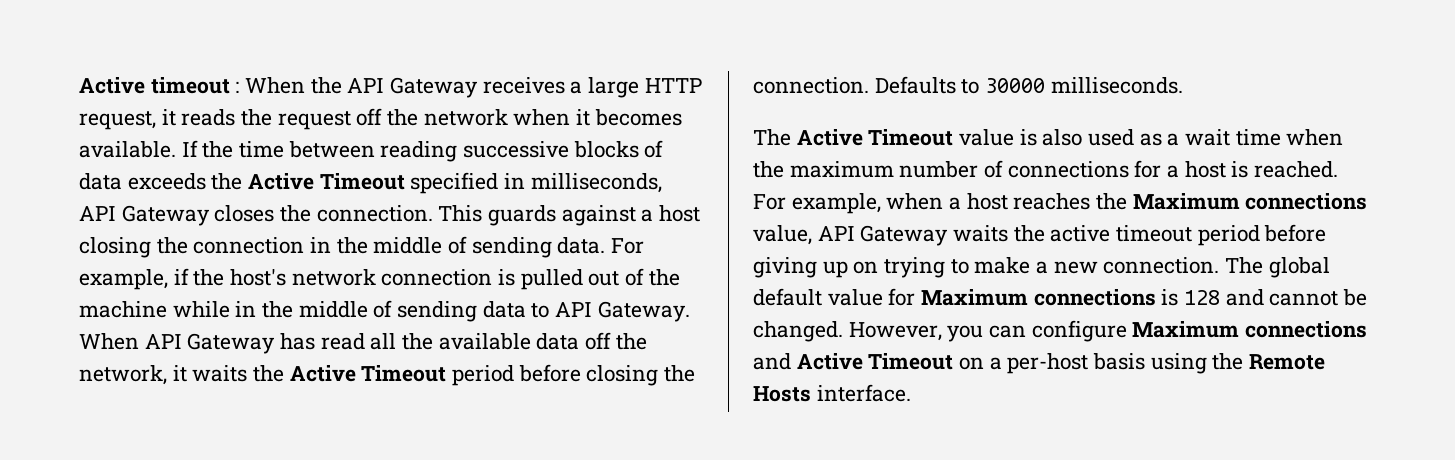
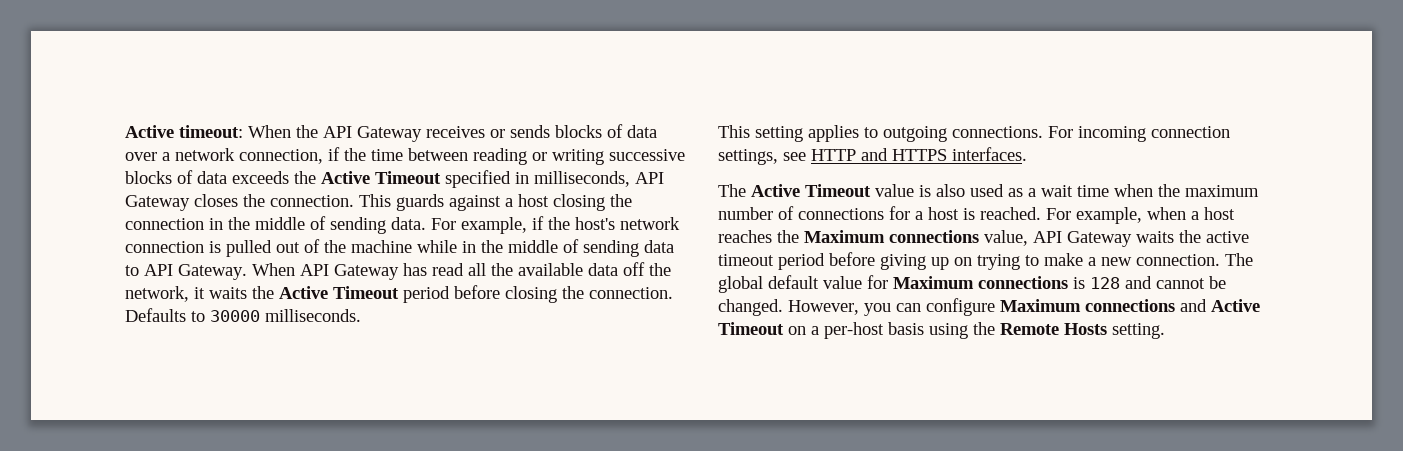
- Active timeout : When the API Gateway receives a large HTTP request, it reads the request off the network when it becomes available. If the time between reading successive blocks of data exceeds the Active Timeout specified in milliseconds, API Gateway closes the connection.
+ Active timeout: When the API Gateway receives or sends blocks of data over a network connection, if the time between reading or writing successive blocks of data exceeds the Active Timeout specified in milliseconds, API Gateway closes the connection.
+ This setting applies to outgoing connections. For incoming connection settings, see HTTP and HTTPS interfaces.
- However, you can configure Maximum connections and Active Timeout on a per-host basis using the Remote Hosts interface.
+ However, you can configure Maximum connections and Active Timeout on a per-host basis using the Remote Hosts setting.

